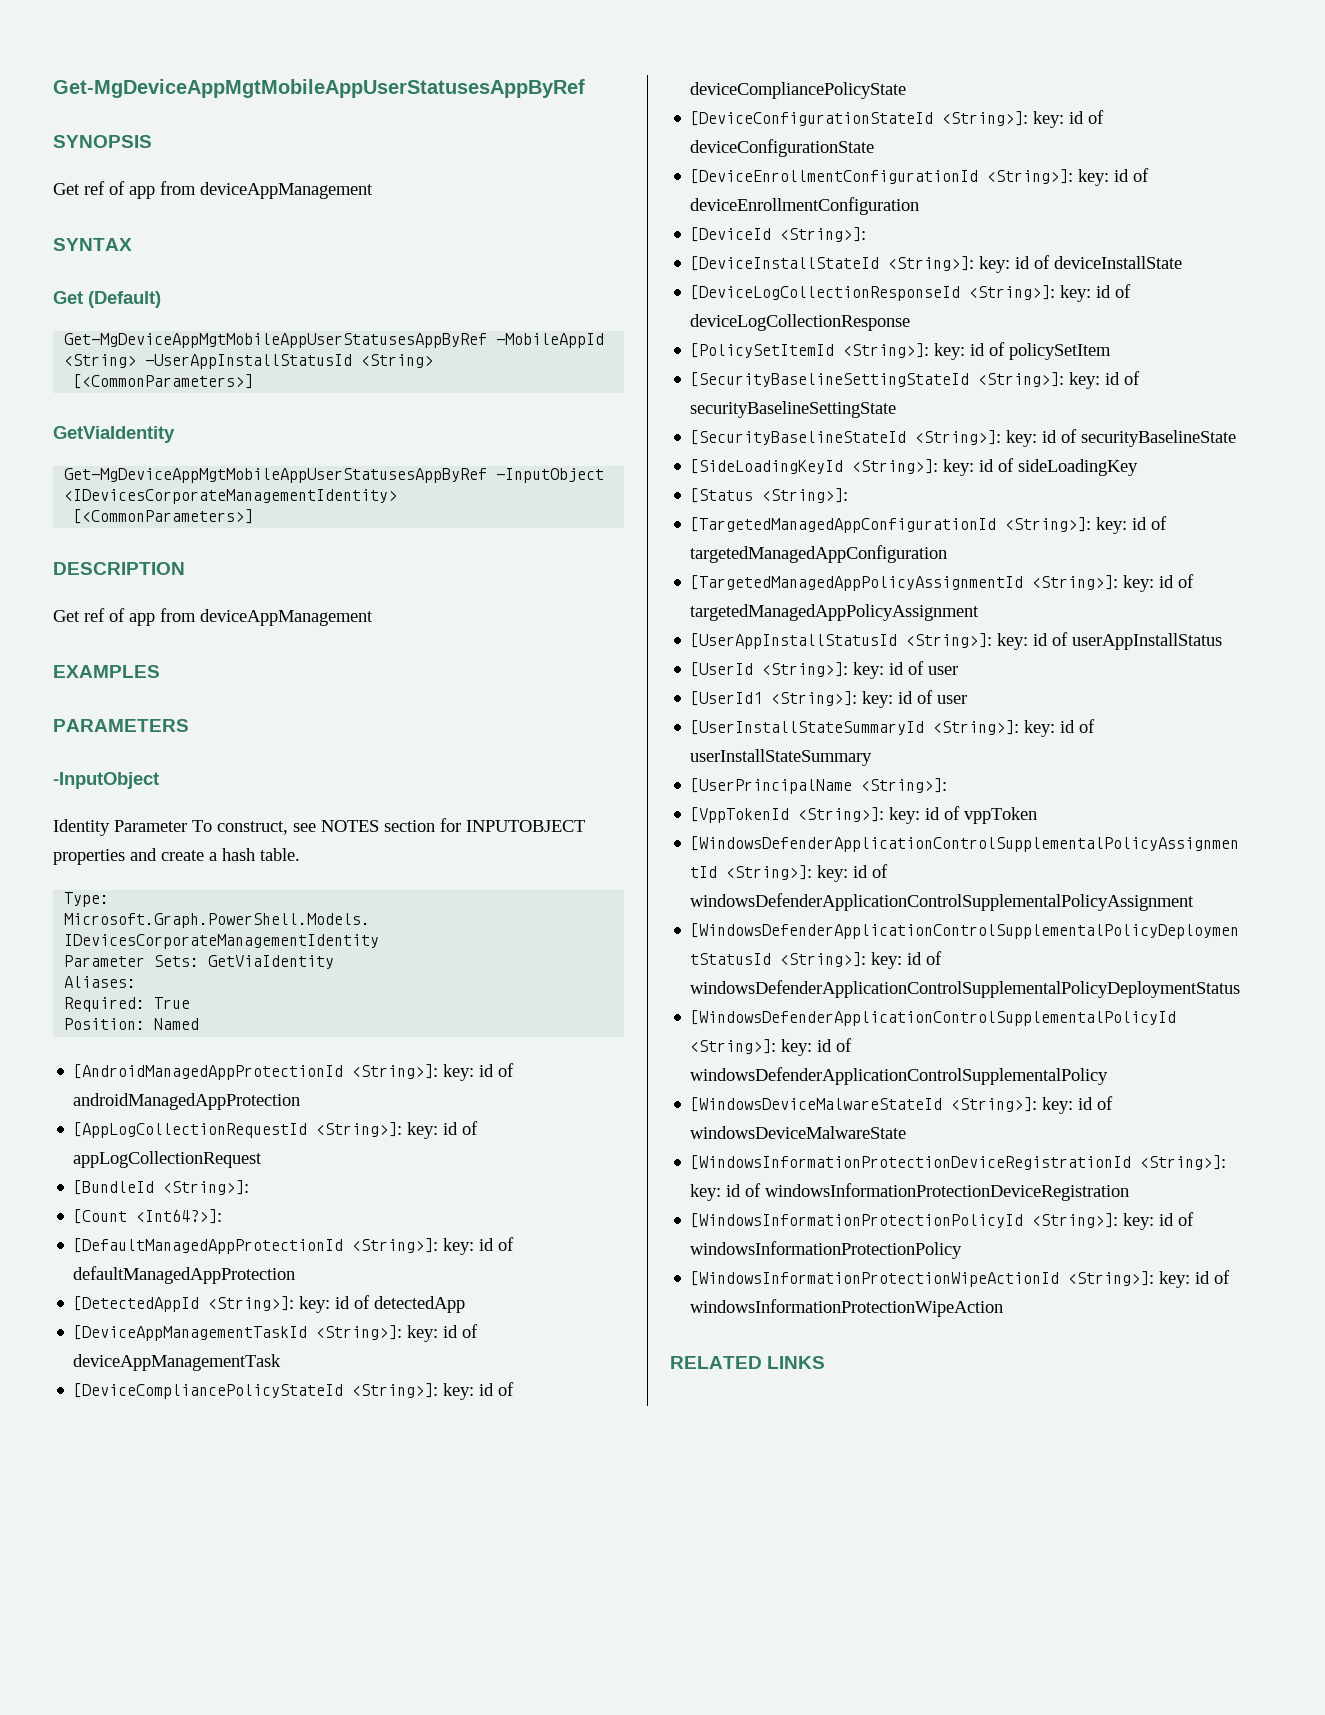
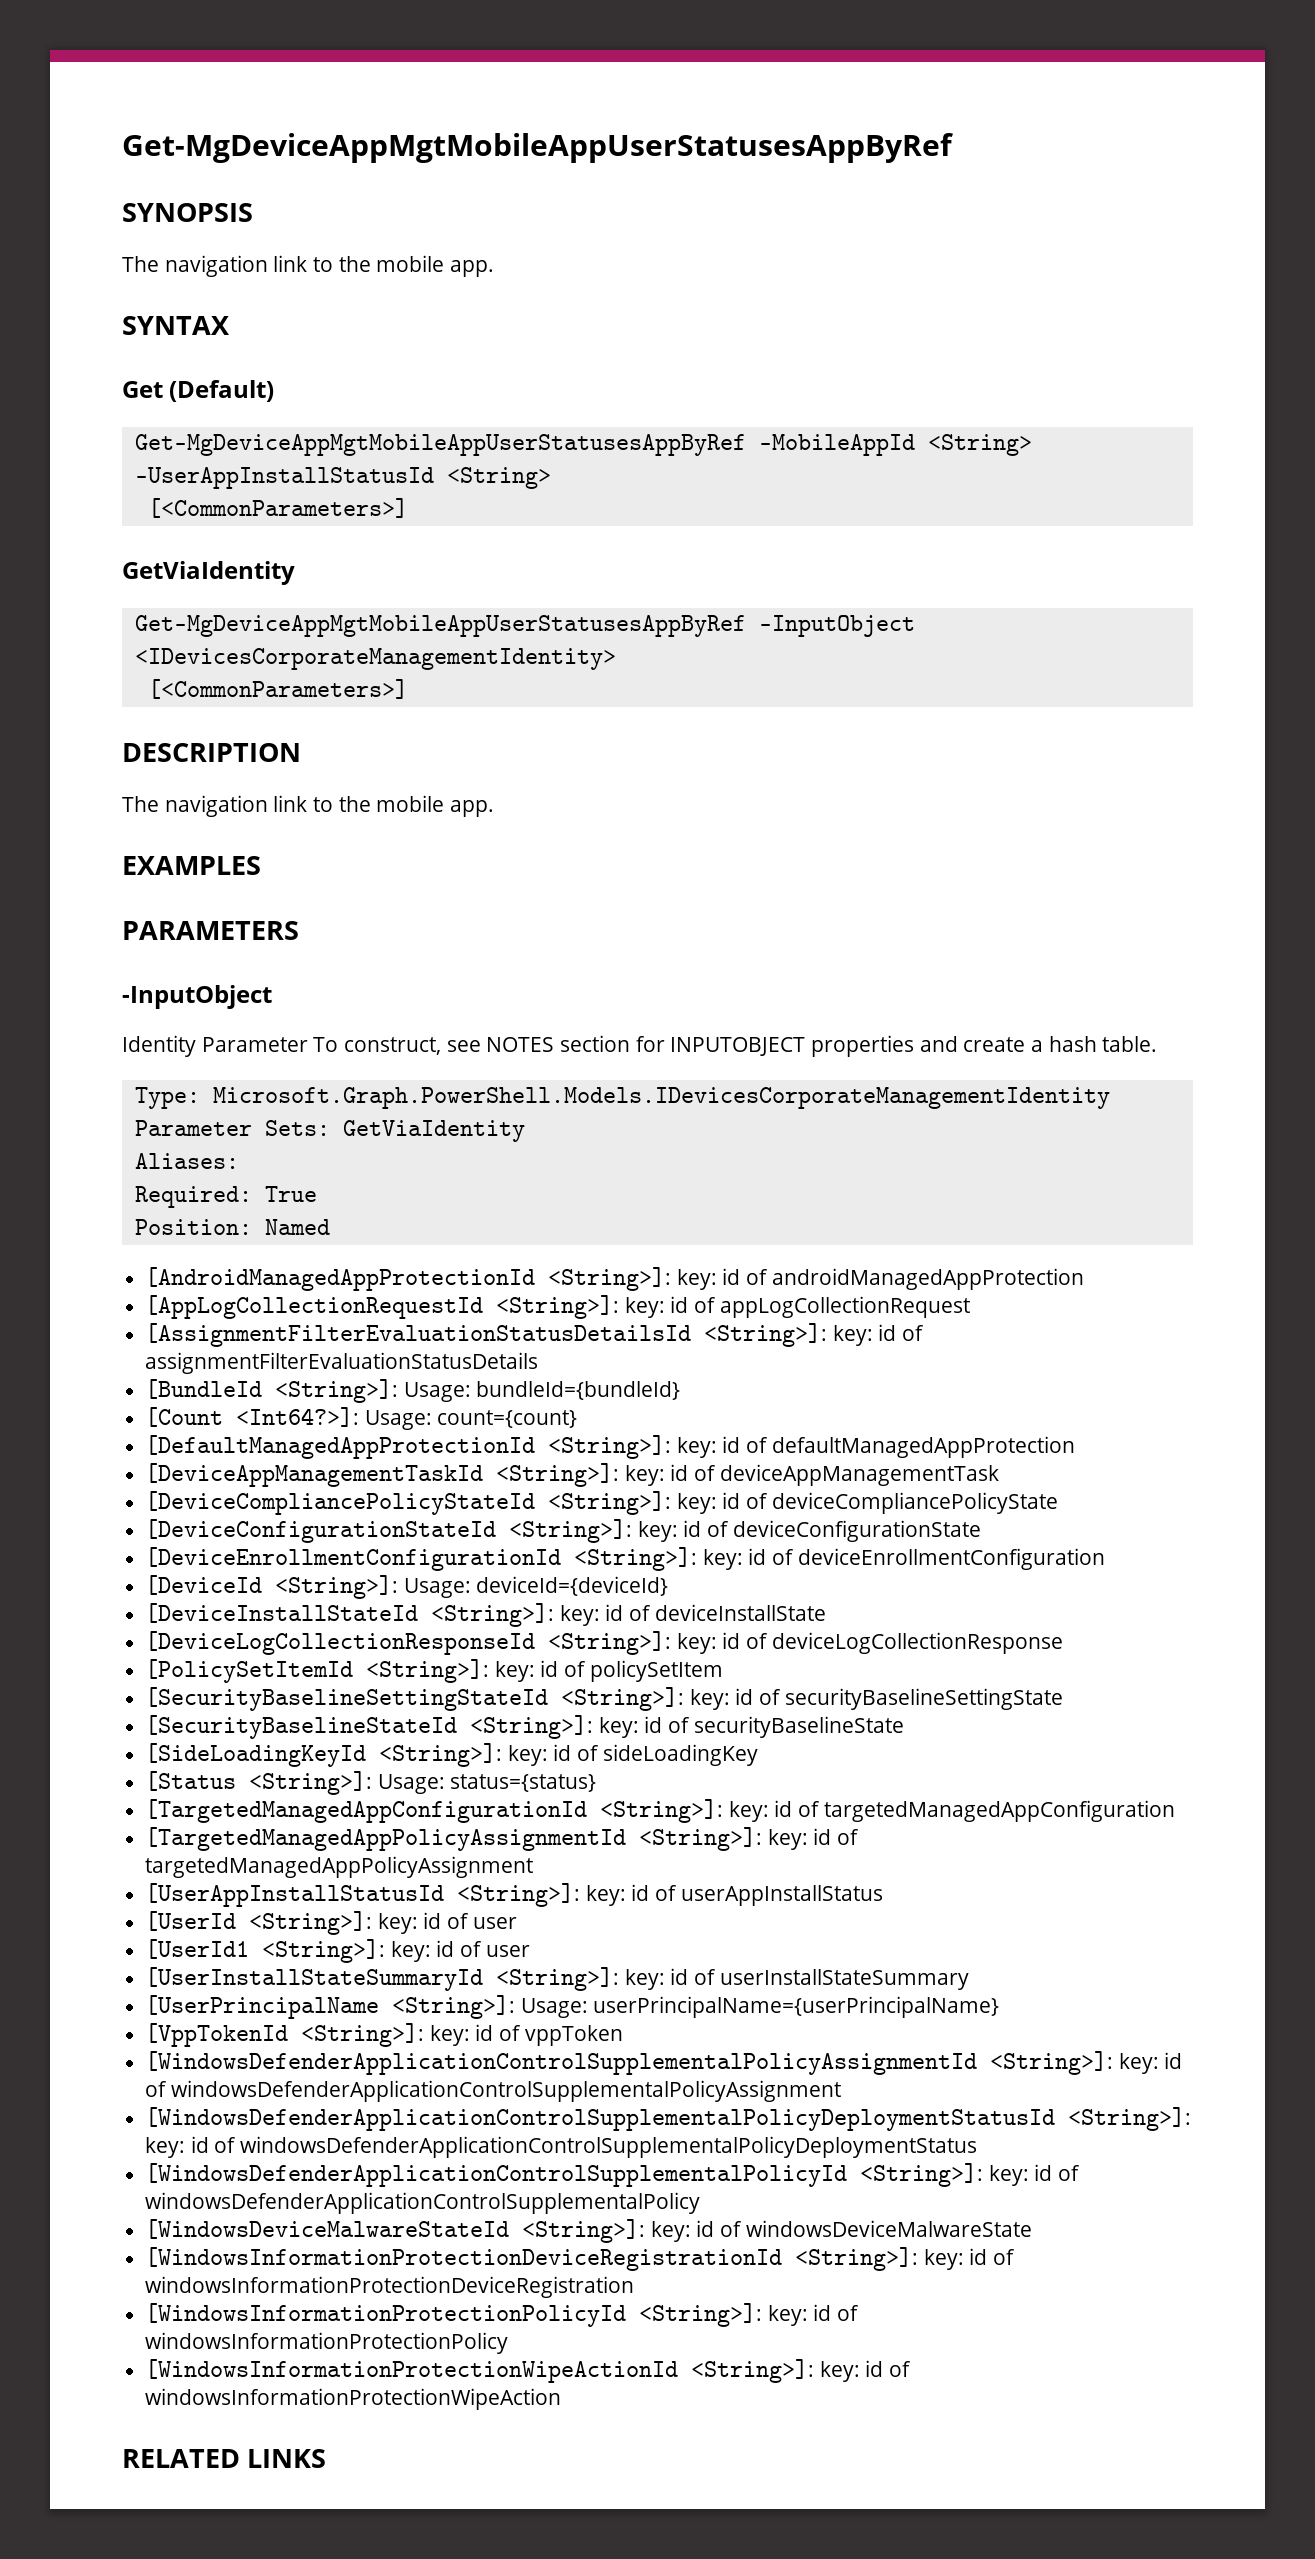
  SYNOPSIS
- Get ref of app from deviceAppManagement
+ The navigation link to the mobile app.
  DESCRIPTION
- Get ref of app from deviceAppManagement
+ The navigation link to the mobile app.
+ [AssignmentFilterEvaluationStatusDetailsId <String>]: key: id of assignmentFilterEvaluationStatusDetails
- [BundleId <String>]:
+ [BundleId <String>]: Usage: bundleId={bundleId}
- [Count <Int64?>]:
+ [Count <Int64?>]: Usage: count={count}
- [DetectedAppId <String>]: key: id of detectedApp
- [DeviceId <String>]:
+ [DeviceId <String>]: Usage: deviceId={deviceId}
- [Status <String>]:
+ [Status <String>]: Usage: status={status}
- [UserPrincipalName <String>]:
+ [UserPrincipalName <String>]: Usage: userPrincipalName={userPrincipalName}

